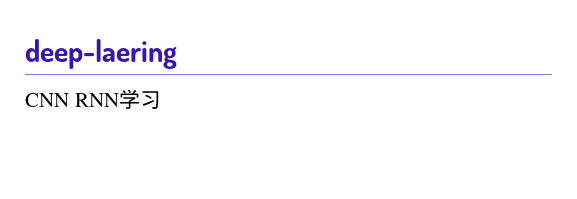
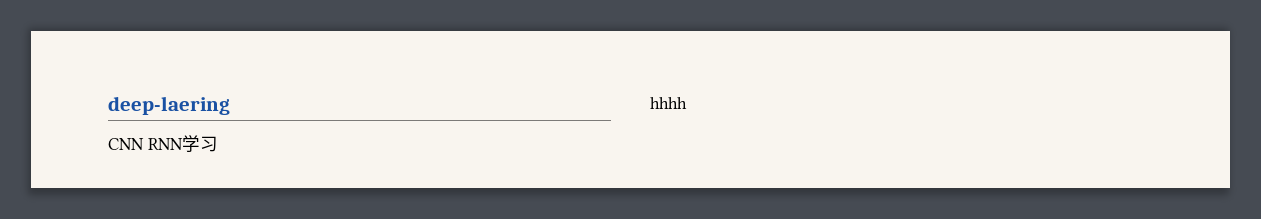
+ hhhh

